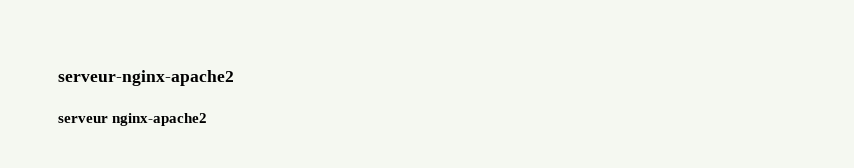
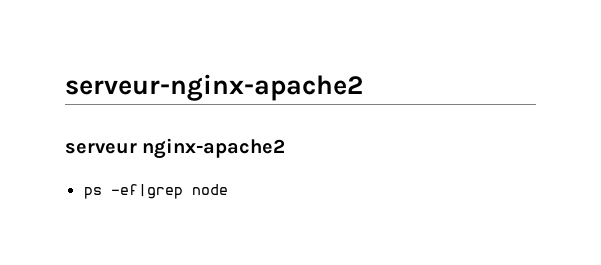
+ ps -ef|grep node

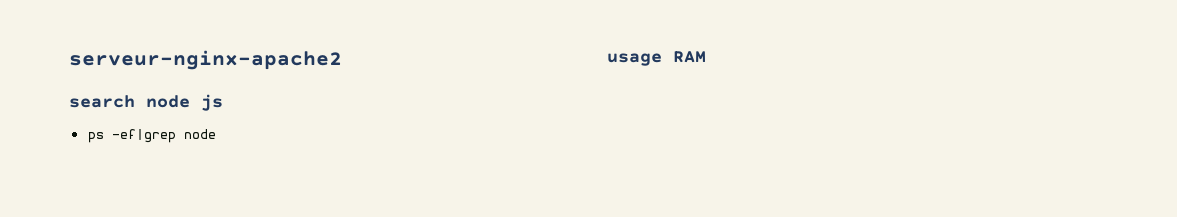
- serveur nginx-apache2
+ search node js
+ usage RAM

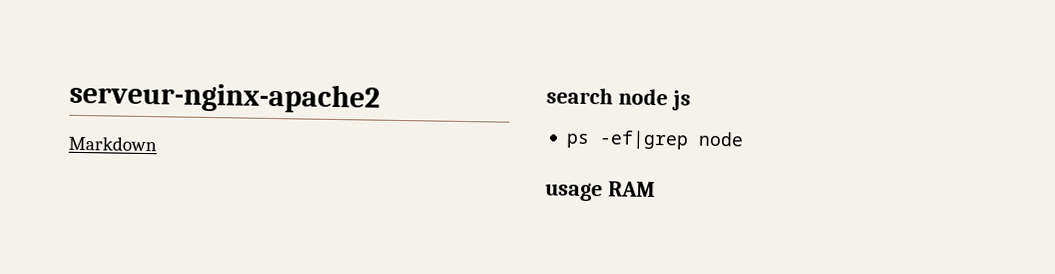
+ Markdown

